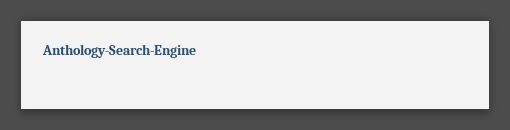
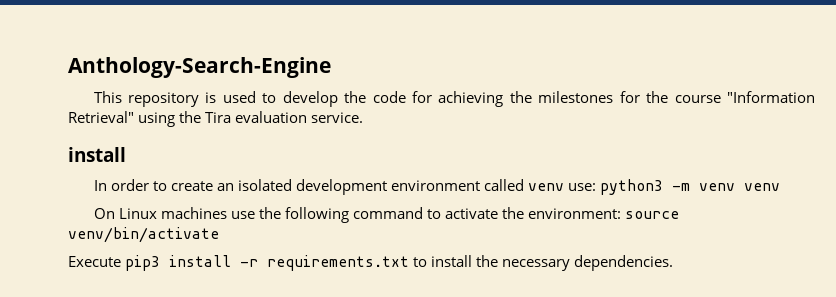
+ This repository is used to develop the code for achieving the milestones for the course "Information Retrieval" using the Tira evaluation service.
+ install
+ In order to create an isolated development environment called venv use: python3 -m venv venv
+ On Linux machines use the following command to activate the environment: source venv/bin/activate
+ Execute pip3 install -r requirements.txt to install the necessary dependencies.

